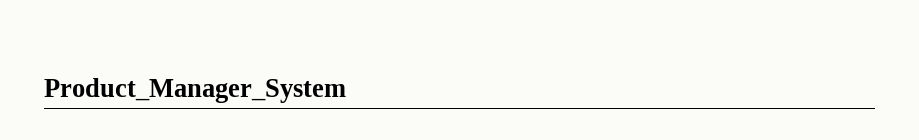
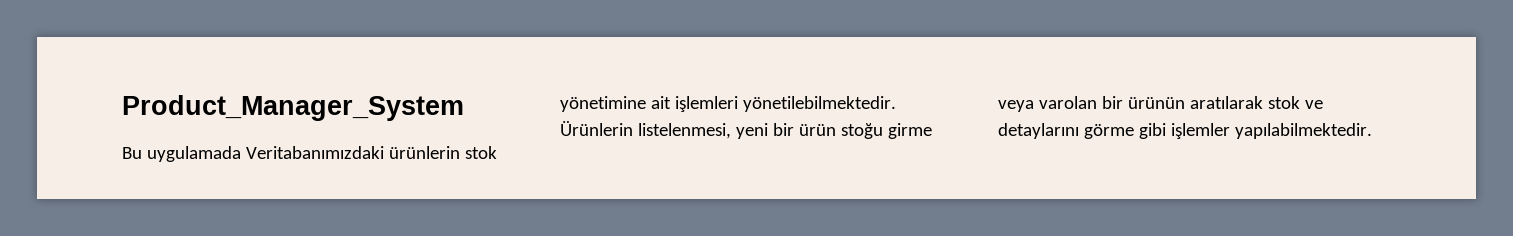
+ Bu uygulamada Veritabanımızdaki ürünlerin stok yönetimine ait işlemleri yönetilebilmektedir. Ürünlerin listelenmesi, yeni bir ürün stoğu girme veya varolan bir ürünün aratılarak stok ve detaylarını görme gibi işlemler yapılabilmektedir.

